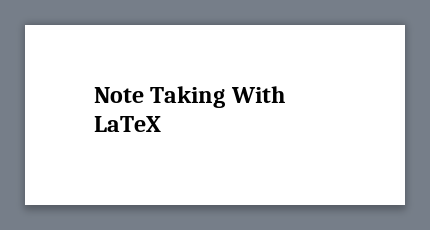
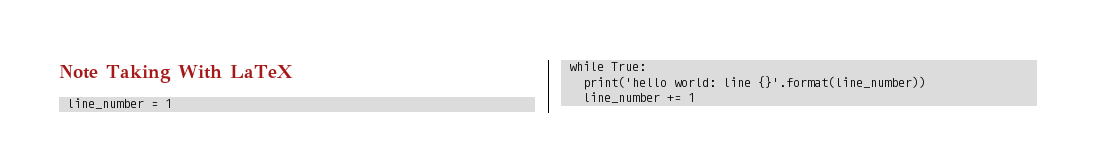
+ line_number = 1
+ while True:
+ print('hello world: line {}'.format(line_number))
+ line_number += 1

